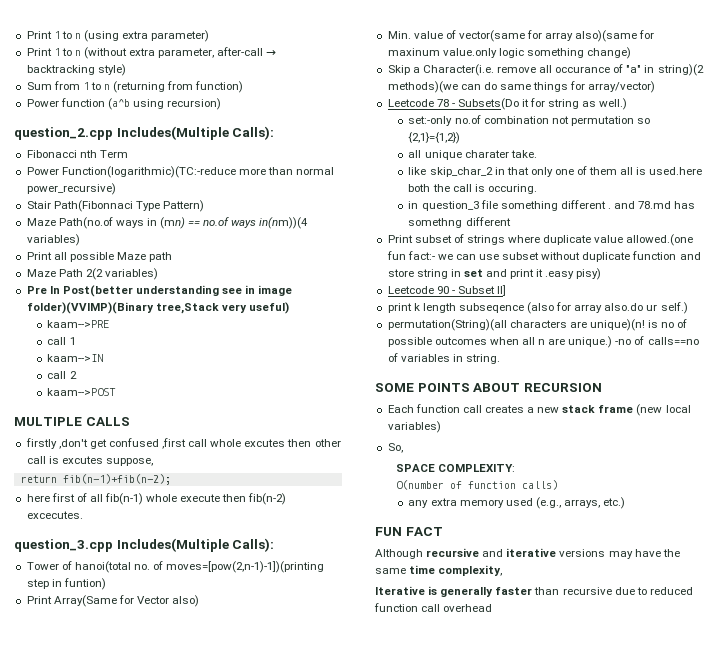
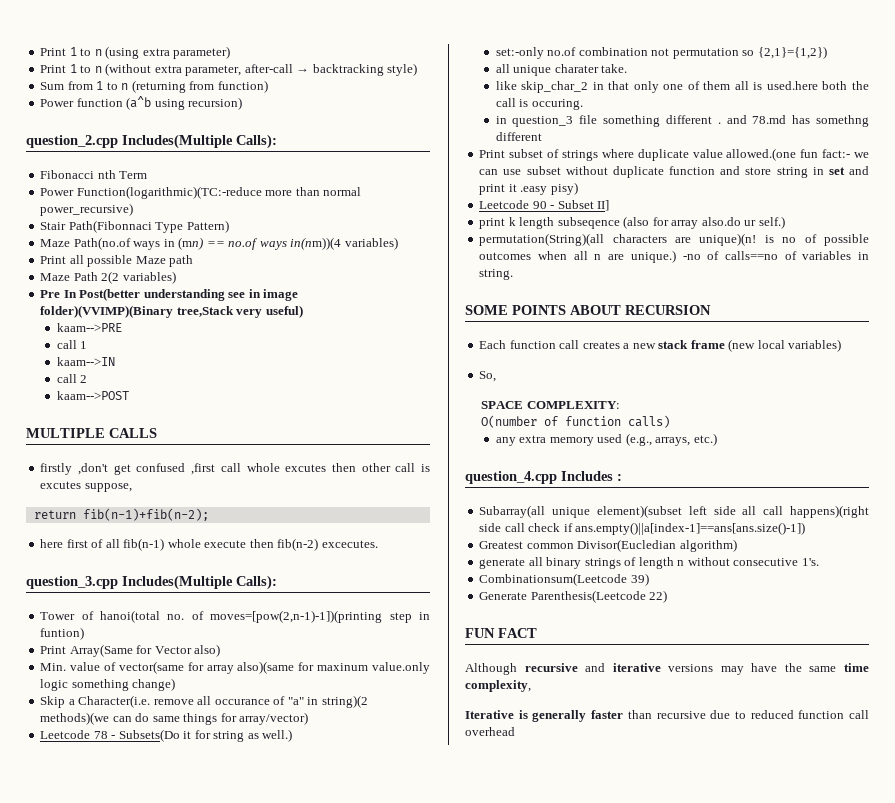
+ question_4.cpp Includes :
+ Subarray(all unique element)(subset left side all call happens)(right side call check if ans.empty()||a[index-1]==ans[ans.size()-1])
+ Greatest common Divisor(Eucledian algorithm)
+ generate all binary strings of length n without consecutive 1's.
+ Combinationsum(Leetcode 39)
+ Generate Parenthesis(Leetcode 22)

